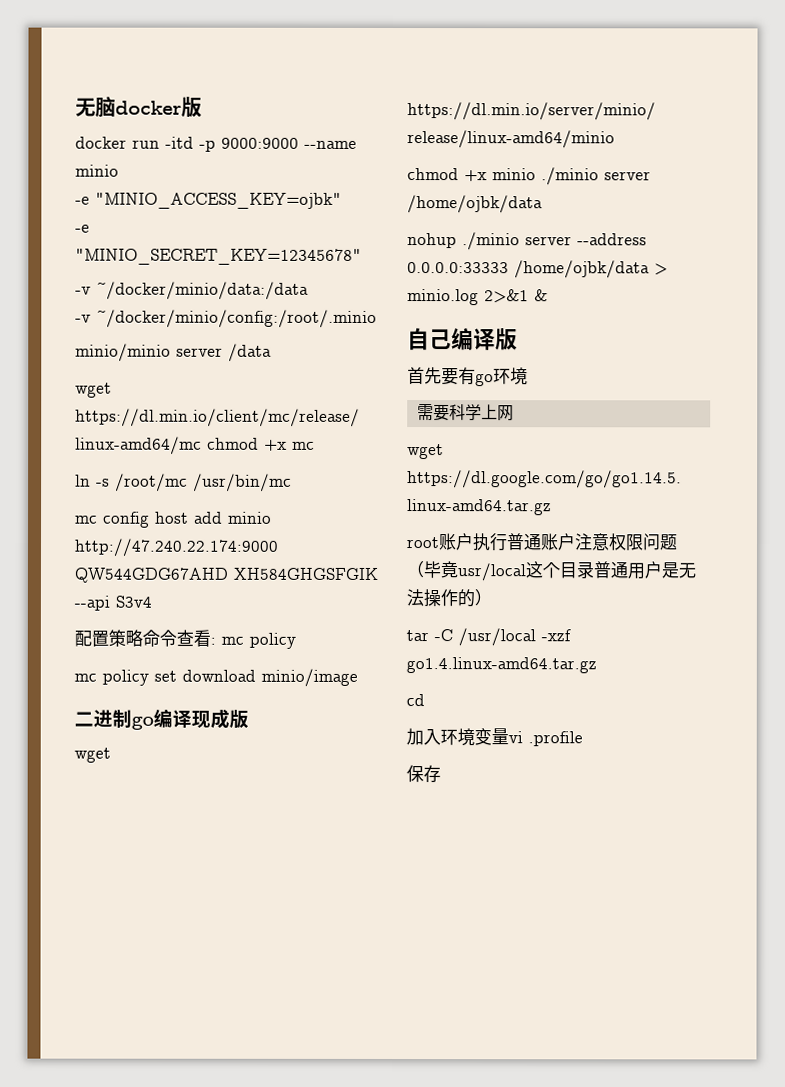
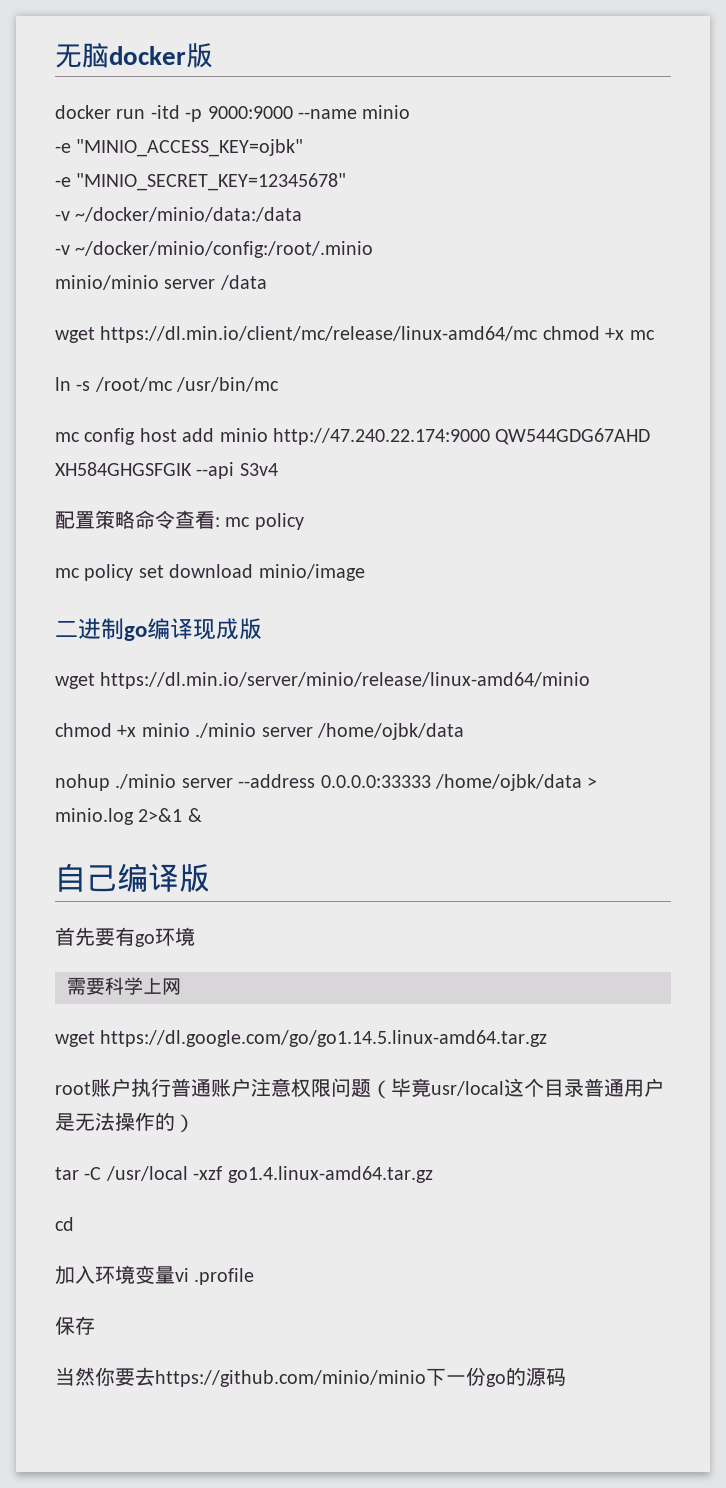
+ 当然你要去https://github.com/minio/minio下一份go的源码

